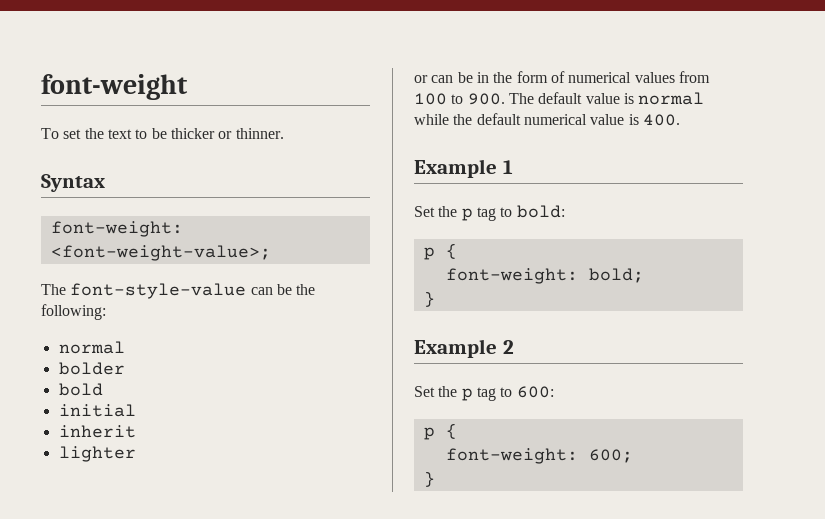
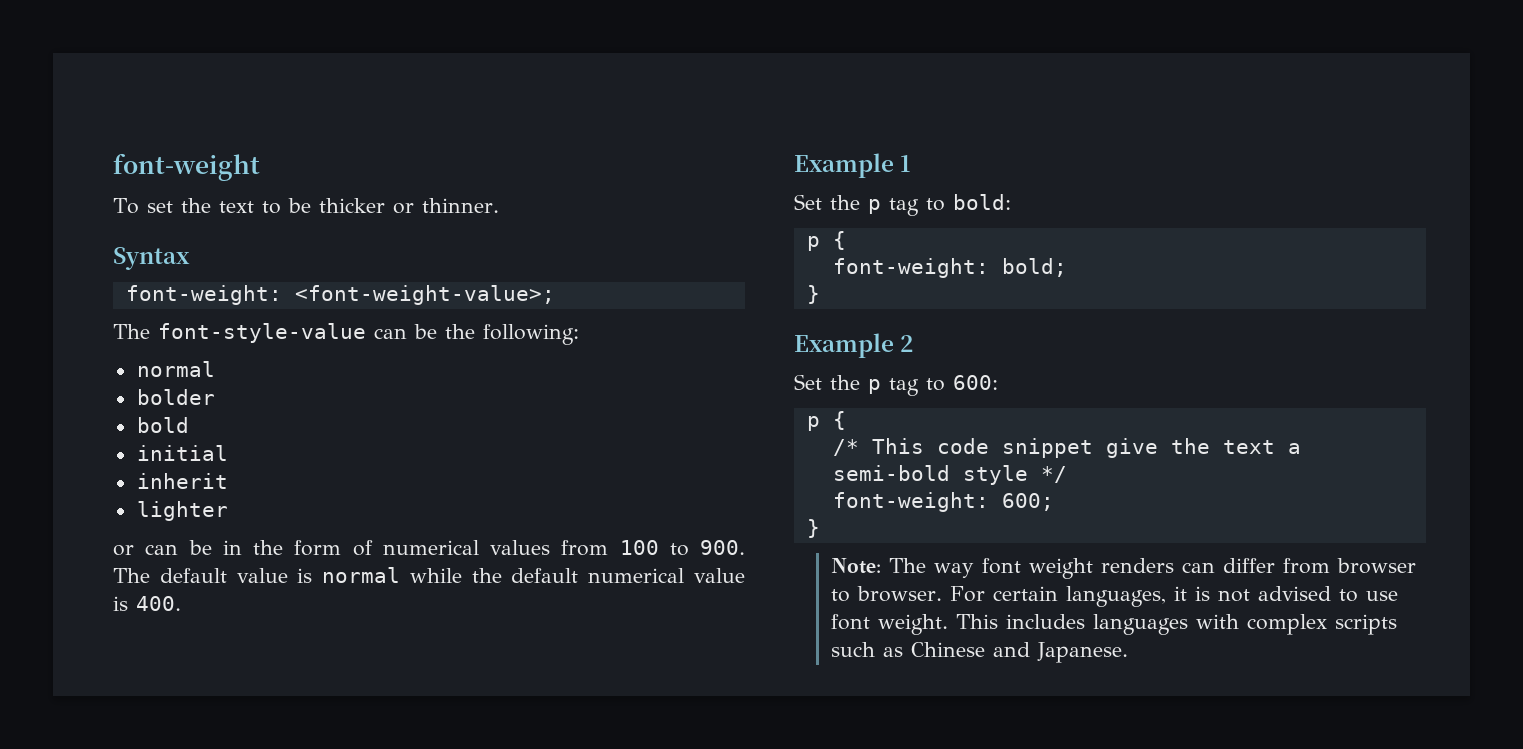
+ /* This code snippet give the text a semi-bold style */
  font-weight: 600;
  }
+ Note: The way font weight renders can differ from browser to browser. For certain languages, it is not advised to use font weight. This includes languages with complex scripts such as Chinese and Japanese.

